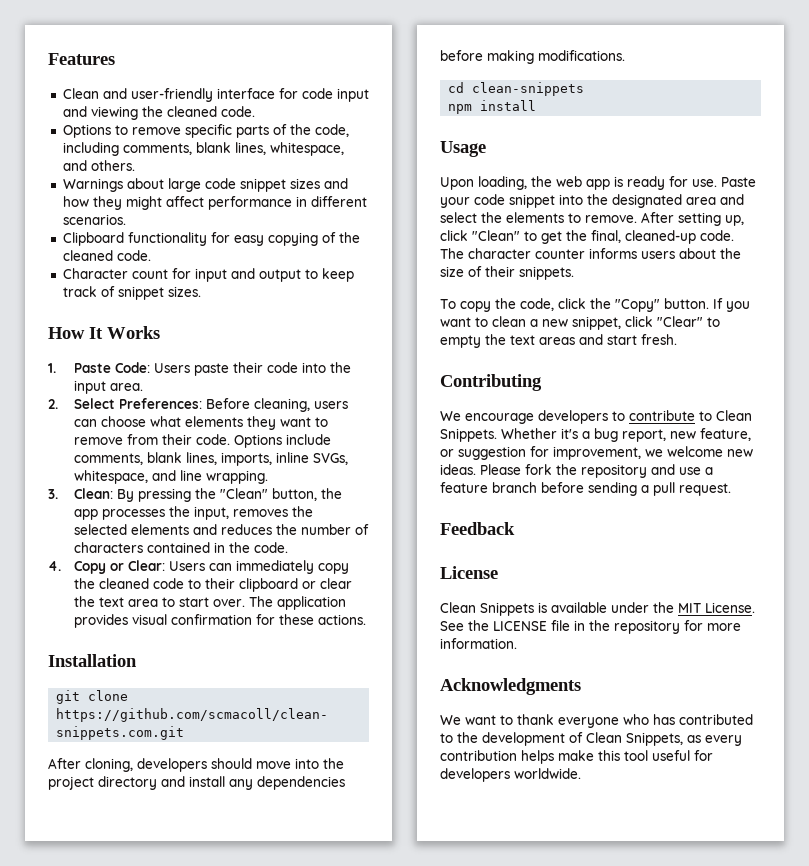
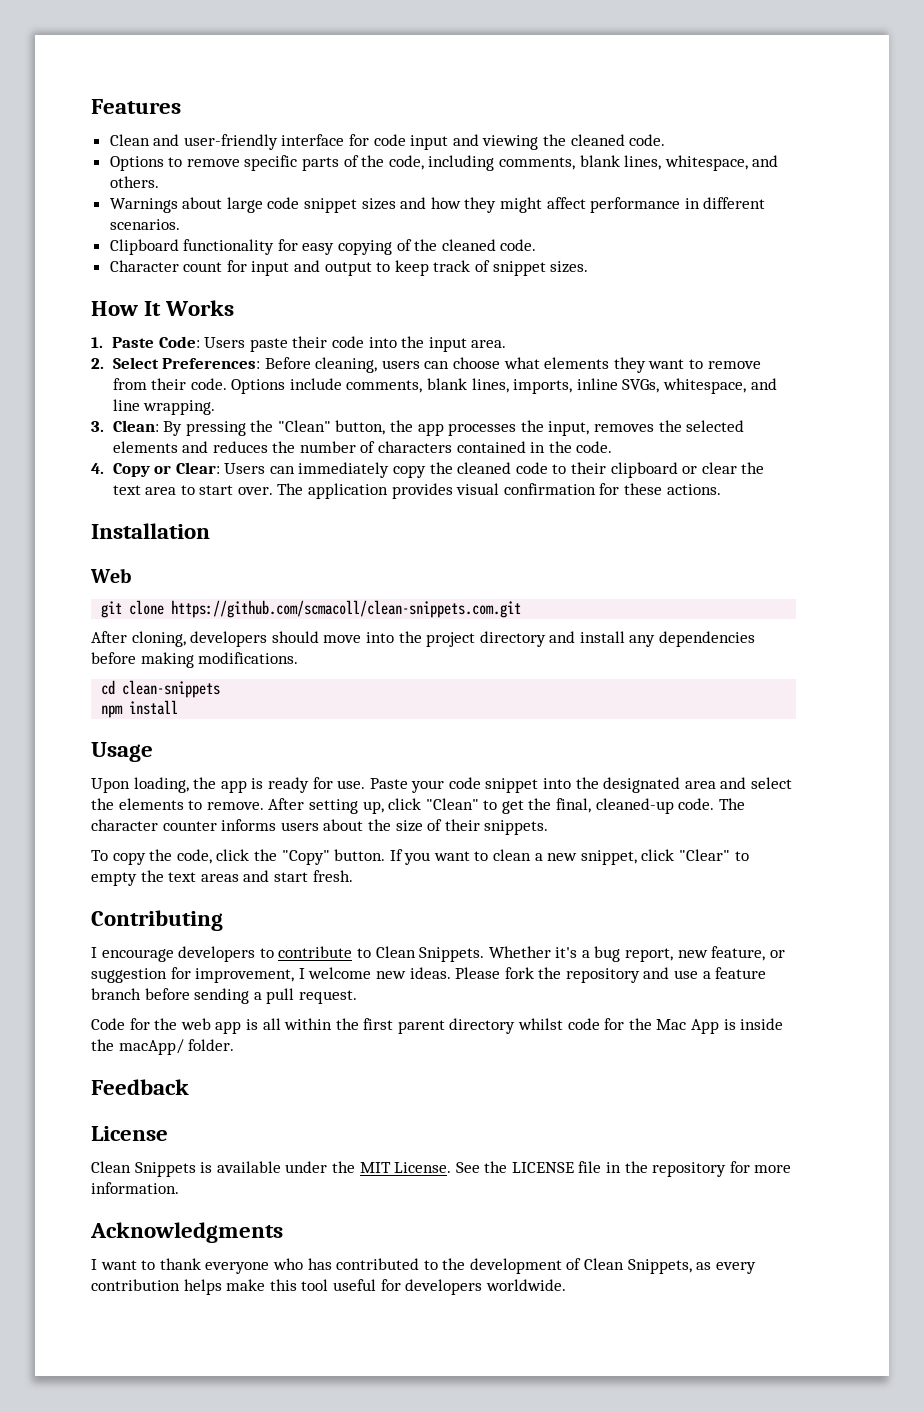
+ Web
- Upon loading, the web app is ready for use.
+ Upon loading, the app is ready for use.
- We encourage developers to contribute to Clean Snippets.
+ I encourage developers to contribute to Clean Snippets.
- Whether it's a bug report, new feature, or suggestion for improvement, we welcome new ideas.
+ Whether it's a bug report, new feature, or suggestion for improvement, I welcome new ideas.
+ Code for the web app is all within the first parent directory whilst code for the Mac App is inside the macApp/ folder.
- We want to thank everyone who has contributed to the development of Clean Snippets, as every contribution helps make this tool useful for developers worldwide.
+ I want to thank everyone who has contributed to the development of Clean Snippets, as every contribution helps make this tool useful for developers worldwide.

